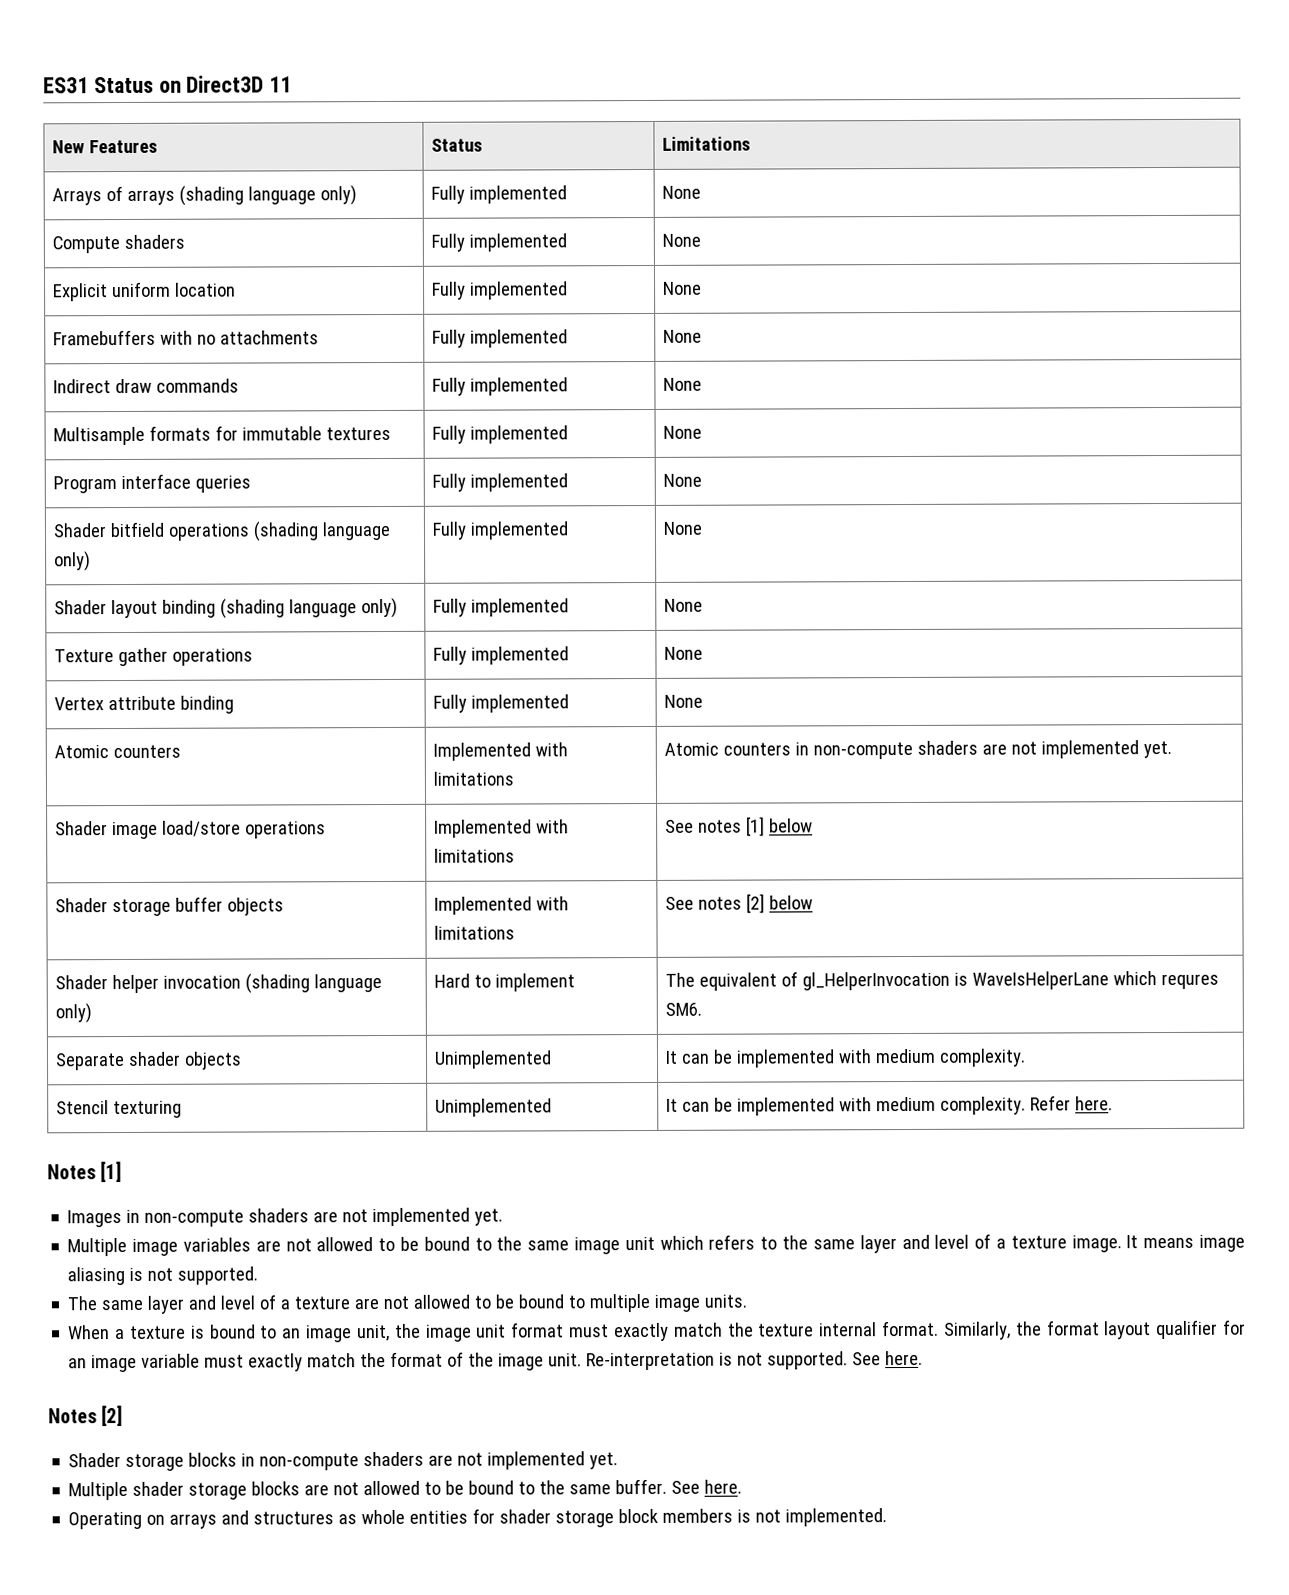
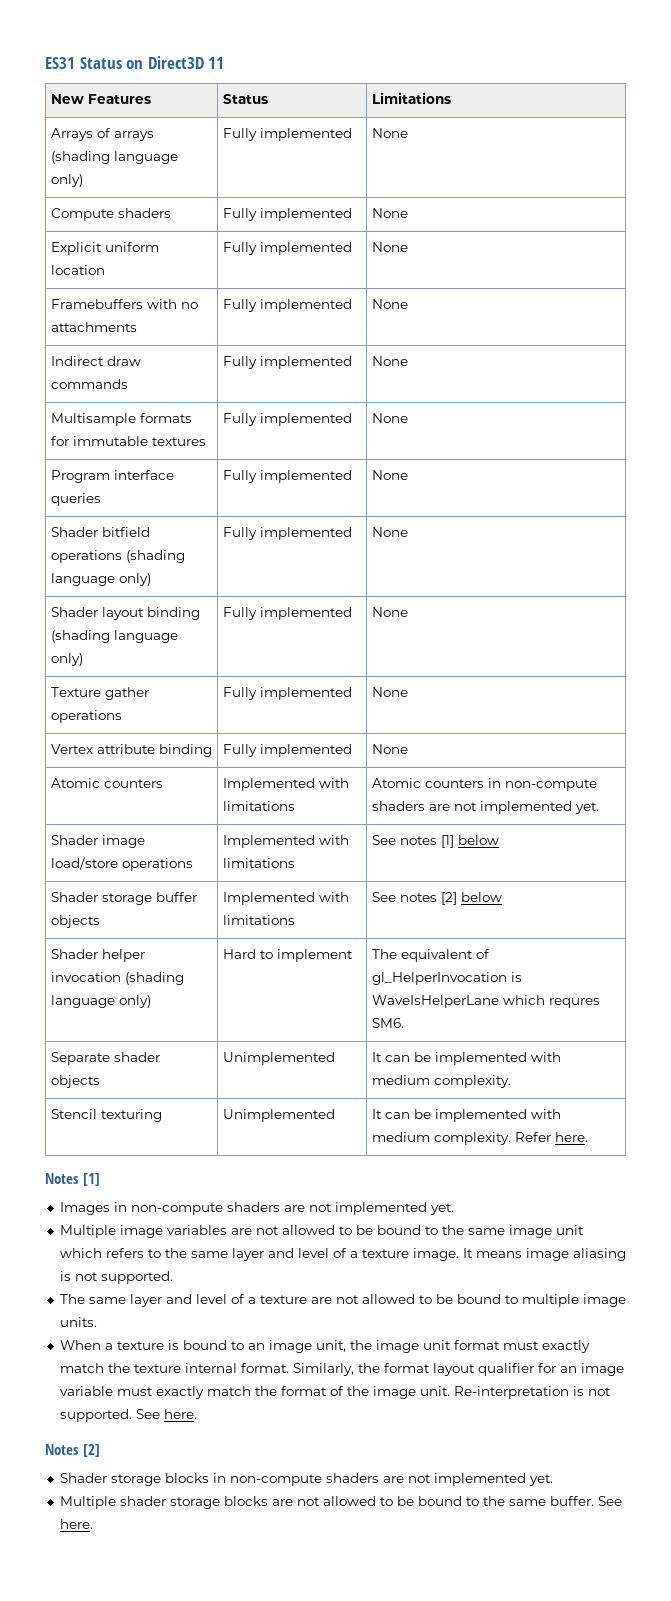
- Operating on arrays and structures as whole entities for shader storage block members is not implemented.

